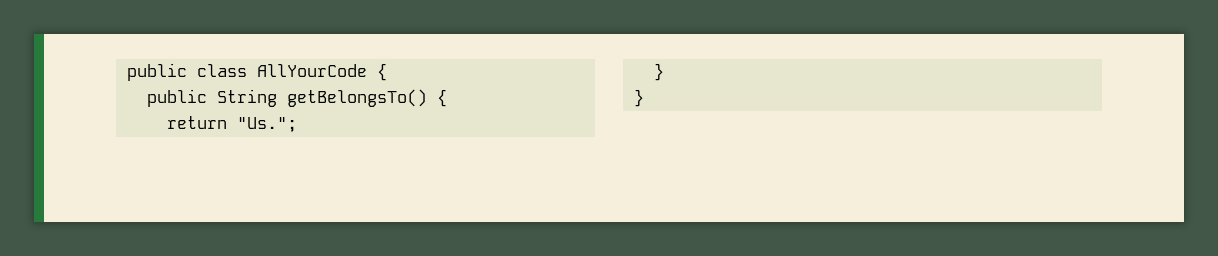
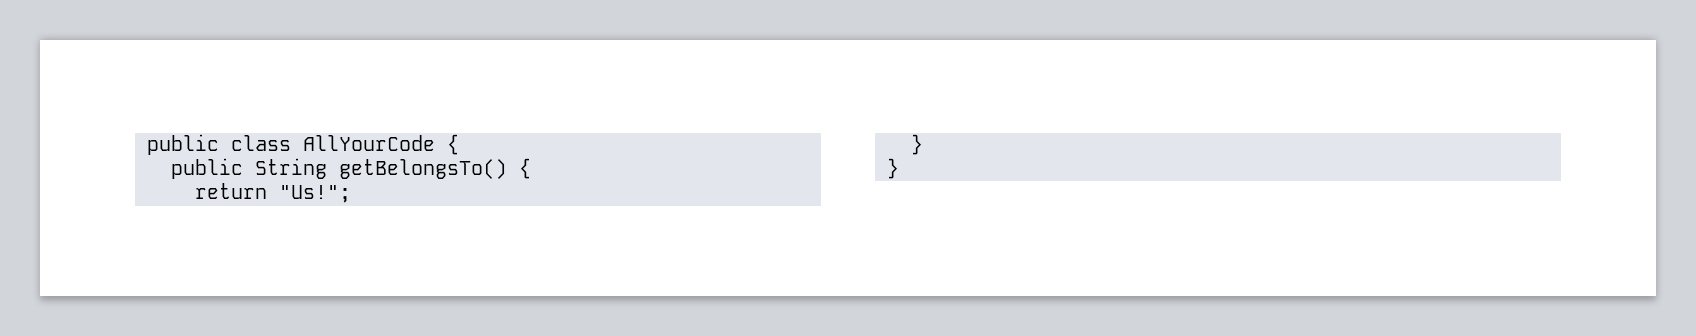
- return "Us.";
+ return "Us!";

